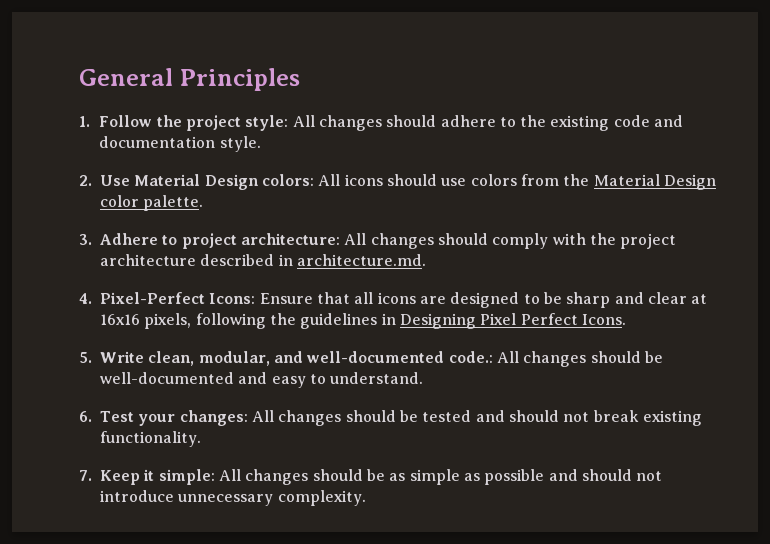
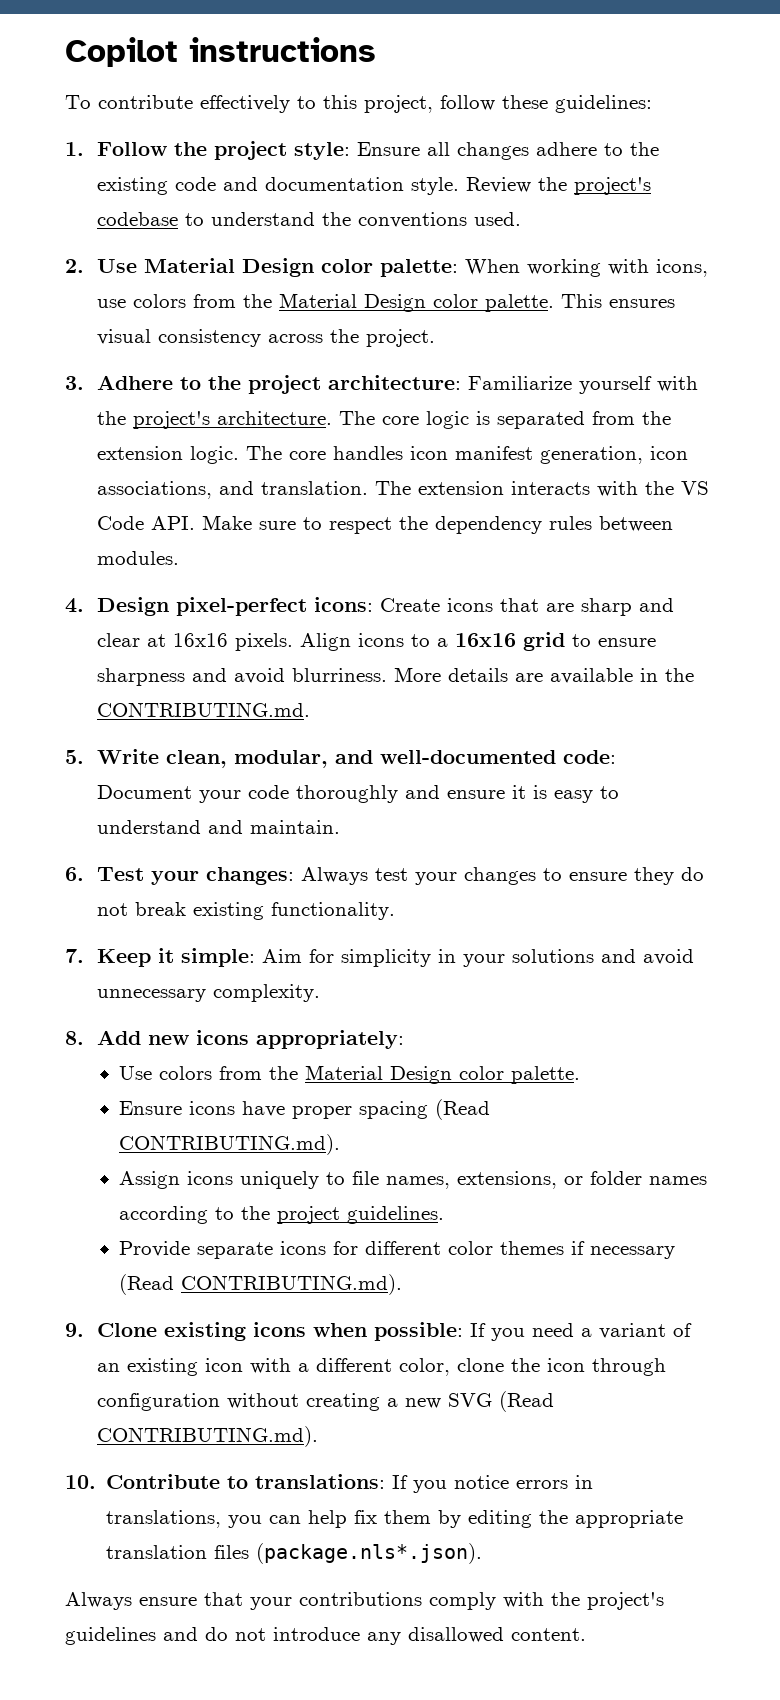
- General Principles
+ Copilot instructions
+ To contribute effectively to this project, follow these guidelines:
- 1. Follow the project style: All changes should adhere to the existing code and documentation style.
- 2. Use Material Design colors: All icons should use colors from the Material Design color palette.
+ 1. Follow the project style: Ensure all changes adhere to the existing code and documentation style. Review the project's codebase to understand the conventions used.
+ 2. Use Material Design color palette: When working with icons, use colors from the Material Design color palette. This ensures visual consistency across the project.
- 3. Adhere to project architecture: All changes should comply with the project architecture described in architecture.md.
- 4. Pixel-Perfect Icons: Ensure that all icons are designed to be sharp and clear at 16x16 pixels, following the guidelines in Designing Pixel Perfect Icons.
+ 3. Adhere to the project architecture: Familiarize yourself with the project's architecture. The core logic is separated from the extension logic. The core handles icon manifest generation, icon associations, and translation. The extension interacts with the VS Code API. Make sure to respect the dependency rules between modules.
+ 4. Design pixel-perfect icons: Create icons that are sharp and clear at 16x16 pixels. Align icons to a 16x16 grid to ensure sharpness and avoid blurriness. More details are available in the CONTRIBUTING.md.
- 5. Write clean, modular, and well-documented code.: All changes should be well-documented and easy to understand.
- 6. Test your changes: All changes should be tested and should not break existing functionality.
+ 5. Write clean, modular, and well-documented code: Document your code thoroughly and ensure it is easy to understand and maintain.
+ 6. Test your changes: Always test your changes to ensure they do not break existing functionality.
- 7. Keep it simple: All changes should be as simple as possible and should not introduce unnecessary complexity.
+ 7. Keep it simple: Aim for simplicity in your solutions and avoid unnecessary complexity.
+ 8. Add new icons appropriately:
+ Use colors from the Material Design color palette.
+ Ensure icons have proper spacing (Read CONTRIBUTING.md).
+ Assign icons uniquely to file names, extensions, or folder names according to the project guidelines.
+ Provide separate icons for different color themes if necessary (Read CONTRIBUTING.md).
+ 9. Clone existing icons when possible: If you need a variant of an existing icon with a different color, clone the icon through configuration without creating a new SVG (Read CONTRIBUTING.md).
+ 10. Contribute to translations: If you notice errors in translations, you can help fix them by editing the appropriate translation files (package.nls*.json).
+ Always ensure that your contributions comply with the project's guidelines and do not introduce any disallowed content.

